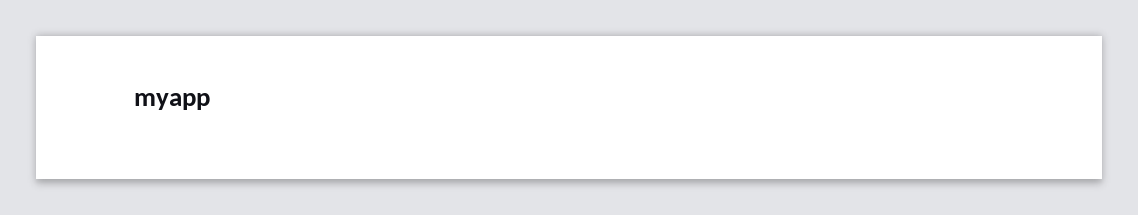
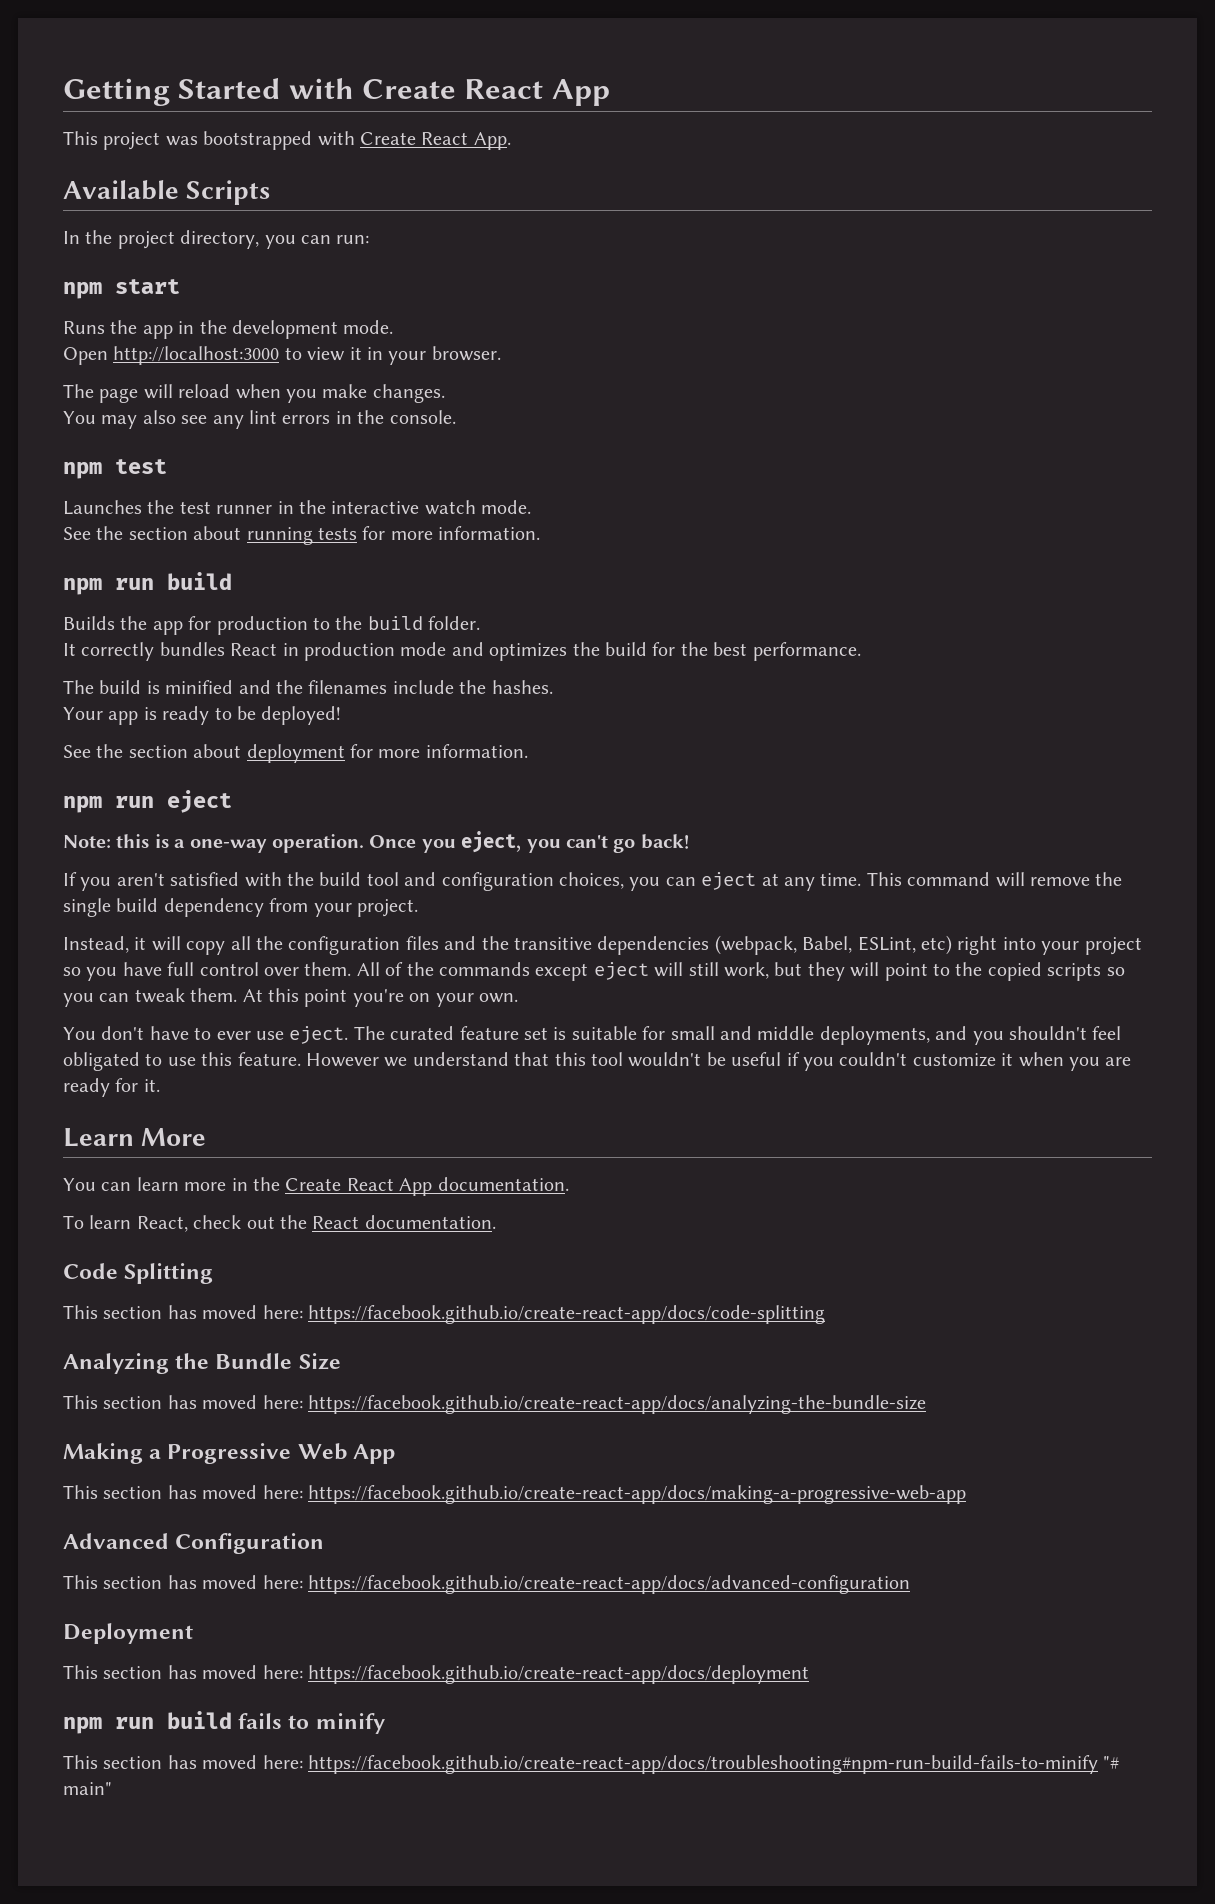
- myapp
+ Getting Started with Create React App
+ This project was bootstrapped with Create React App.
+ Available Scripts
+ In the project directory, you can run:
+ npm start
+ Runs the app in the development mode.
+ Open http://localhost:3000 to view it in your browser.
+ The page will reload when you make changes.
+ You may also see any lint errors in the console.
+ npm test
+ Launches the test runner in the interactive watch mode.
+ See the section about running tests for more information.
+ npm run build
+ Builds the app for production to the build folder.
+ It correctly bundles React in production mode and optimizes the build for the best performance.
+ The build is minified and the filenames include the hashes.
+ Your app is ready to be deployed!
+ See the section about deployment for more information.
+ npm run eject
+ Note: this is a one-way operation. Once you eject, you can't go back!
+ If you aren't satisfied with the build tool and configuration choices, you can eject at any time. This command will remove the single build dependency from your project.
+ Instead, it will copy all the configuration files and the transitive dependencies (webpack, Babel, ESLint, etc) right into your project so you have full control over them. All of the commands except eject will still work, but they will point to the copied scripts so you can tweak them. At this point you're on your own.
+ You don't have to ever use eject. The curated feature set is suitable for small and middle deployments, and you shouldn't feel obligated to use this feature. However we understand that this tool wouldn't be useful if you couldn't customize it when you are ready for it.
+ Learn More
+ You can learn more in the Create React App documentation.
+ To learn React, check out the React documentation.
+ Code Splitting
+ This section has moved here: https://facebook.github.io/create-react-app/docs/code-splitting
+ Analyzing the Bundle Size
+ This section has moved here: https://facebook.github.io/create-react-app/docs/analyzing-the-bundle-size
+ Making a Progressive Web App
+ This section has moved here: https://facebook.github.io/create-react-app/docs/making-a-progressive-web-app
+ Advanced Configuration
+ This section has moved here: https://facebook.github.io/create-react-app/docs/advanced-configuration
+ Deployment
+ This section has moved here: https://facebook.github.io/create-react-app/docs/deployment
+ npm run build fails to minify
+ This section has moved here: https://facebook.github.io/create-react-app/docs/troubleshooting#npm-run-build-fails-to-minify "# main"

